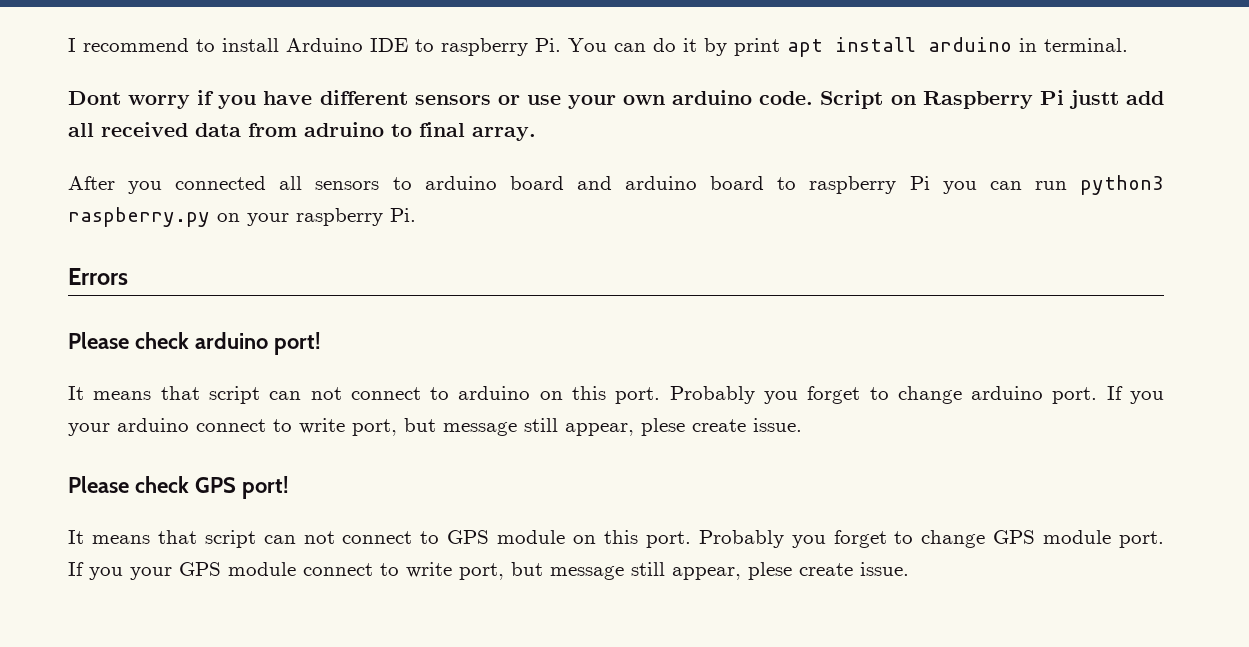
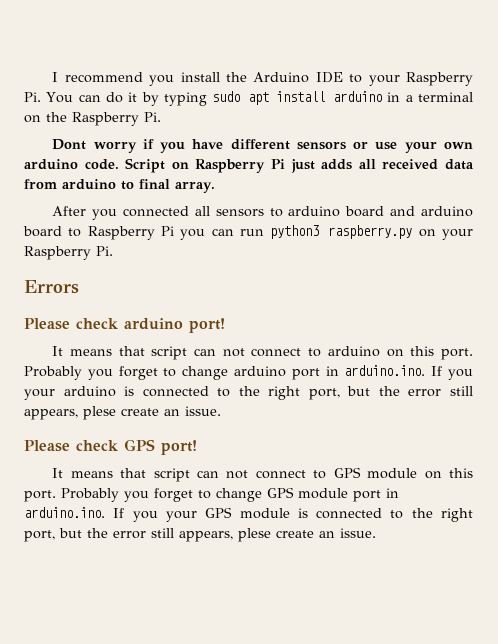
- I recommend to install Arduino IDE to raspberry Pi. You can do it by print apt install arduino in terminal.
+ I recommend you install the Arduino IDE to your Raspberry Pi. You can do it by typing sudo apt install arduino in a terminal on the Raspberry Pi.
- Script on Raspberry Pi justt add all received data from adruino to final array.
+ Script on Raspberry Pi just adds all received data from arduino to final array.
- After you connected all sensors to arduino board and arduino board to raspberry Pi you can run python3 raspberry.py on your raspberry Pi.
+ After you connected all sensors to arduino board and arduino board to Raspberry Pi you can run python3 raspberry.py on your Raspberry Pi.
- Probably you forget to change arduino port. If you your arduino connect to write port, but message still appear, plese create issue.
+ Probably you forget to change arduino port in arduino.ino. If you your arduino is connected to the right port, but the error still appears, plese create an issue.
- Probably you forget to change GPS module port. If you your GPS module connect to write port, but message still appear, plese create issue.
+ Probably you forget to change GPS module port in arduino.ino. If you your GPS module is connected to the right port, but the error still appears, plese create an issue.

